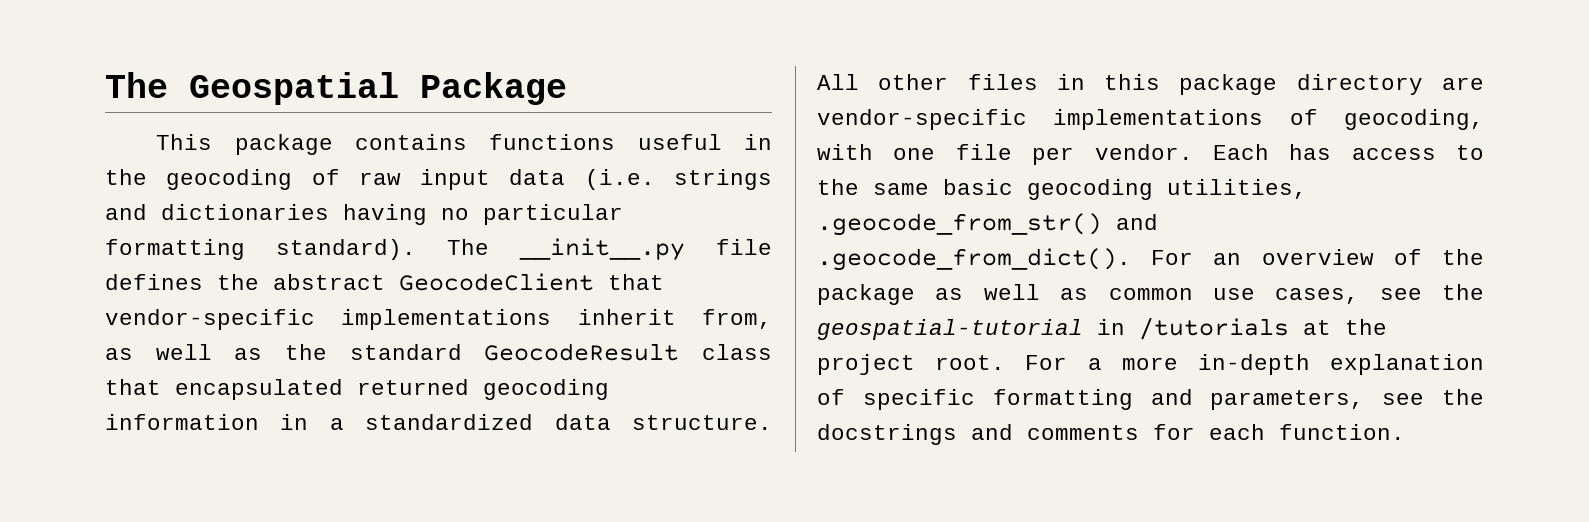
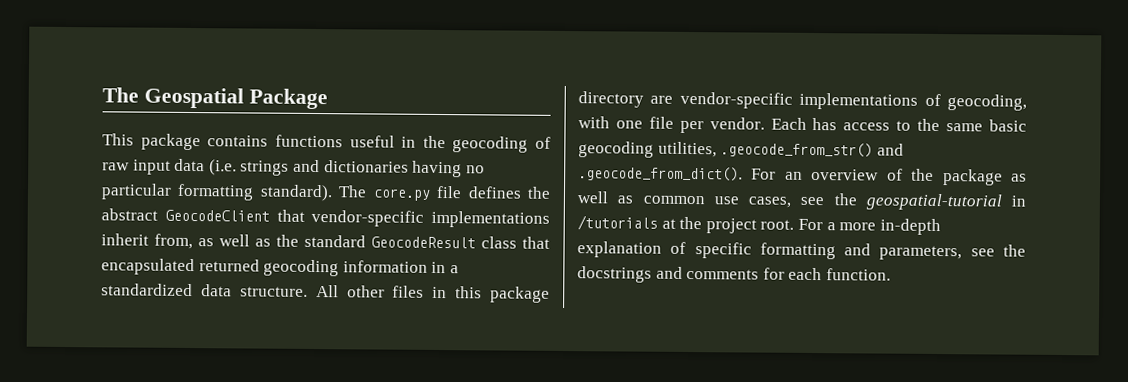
- The __init__.py file defines the abstract GeocodeClient that vendor-specific implementations inherit from, as well as the standard GeocodeResult class that encapsulated returned geocoding information in a standardized data structure.
+ The core.py file defines the abstract GeocodeClient that vendor-specific implementations inherit from, as well as the standard GeocodeResult class that encapsulated returned geocoding information in a standardized data structure.

